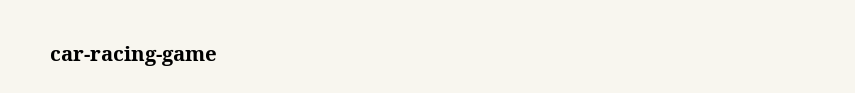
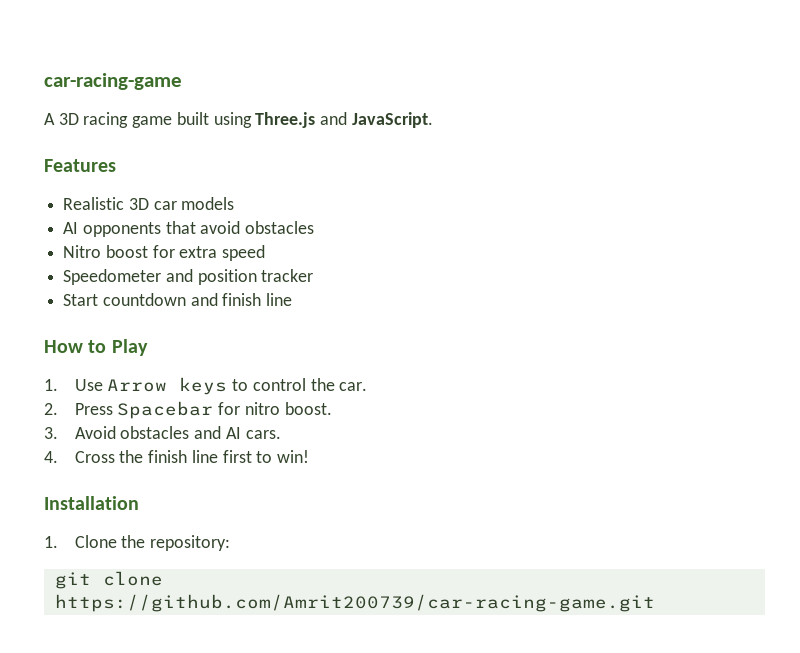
+ A 3D racing game built using Three.js and JavaScript.
+ Features
+ Realistic 3D car models
+ AI opponents that avoid obstacles
+ Nitro boost for extra speed
+ Speedometer and position tracker
+ Start countdown and finish line
+ How to Play
+ 1. Use Arrow keys to control the car.
+ 2. Press Spacebar for nitro boost.
+ 3. Avoid obstacles and AI cars.
+ 4. Cross the finish line first to win!
+ Installation
+ 1. Clone the repository:
+ git clone https://github.com/Amrit200739/car-racing-game.git

